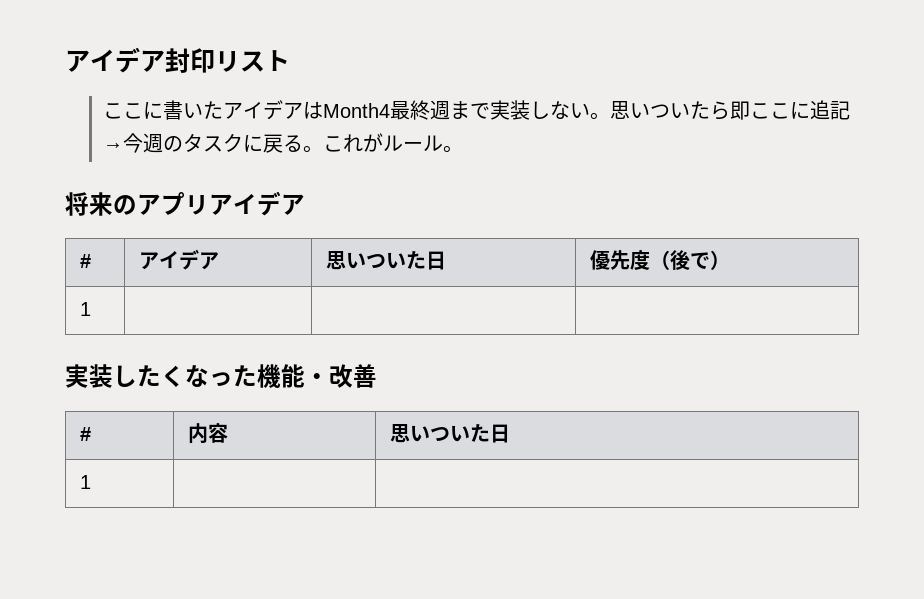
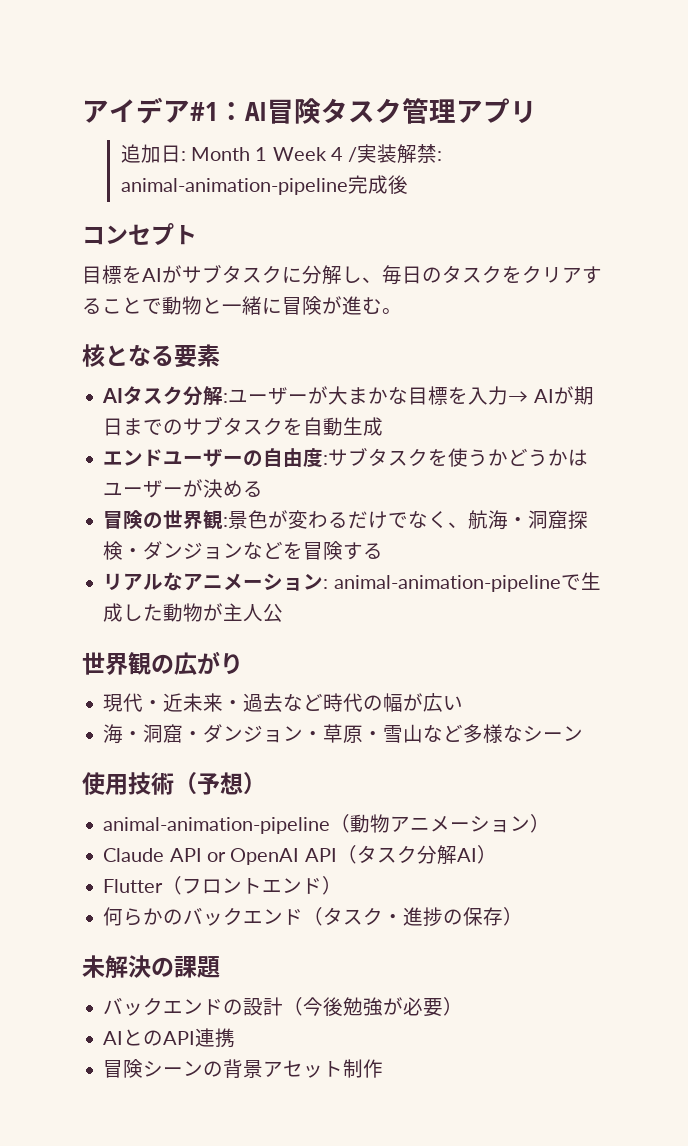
- アイデア封印リスト
- ここに書いたアイデアはMonth4最終週まで実装しない。思いついたら即ここに追記→今週のタスクに戻る。これがルール。
- 将来のアプリアイデア
- # | アイデア | 思いついた日 | 優先度（後で）
- 1 | | |
- 実装したくなった機能・改善
- # | 内容 | 思いついた日
- 1 | |
+ アイデア#1：AI冒険タスク管理アプリ
+ 追加日: Month 1 Week 4 /実装解禁: animal-animation-pipeline完成後
+ コンセプト
+ 目標をAIがサブタスクに分解し、毎日のタスクをクリアすることで動物と一緒に冒険が進む。
+ 核となる要素
+ AIタスク分解:ユーザーが大まかな目標を入力→ AIが期日までのサブタスクを自動生成
+ エンドユーザーの自由度:サブタスクを使うかどうかはユーザーが決める
+ 冒険の世界観:景色が変わるだけでなく、航海・洞窟探検・ダンジョンなどを冒険する
+ リアルなアニメーション: animal-animation-pipelineで生成した動物が主人公
+ 世界観の広がり
+ 現代・近未来・過去など時代の幅が広い
+ 海・洞窟・ダンジョン・草原・雪山など多様なシーン
+ 使用技術（予想）
+ animal-animation-pipeline（動物アニメーション）
+ Claude API or OpenAI API（タスク分解AI）
+ Flutter（フロントエンド）
+ 何らかのバックエンド（タスク・進捗の保存）
+ 未解決の課題
+ バックエンドの設計（今後勉強が必要）
+ AIとのAPI連携
+ 冒険シーンの背景アセット制作

